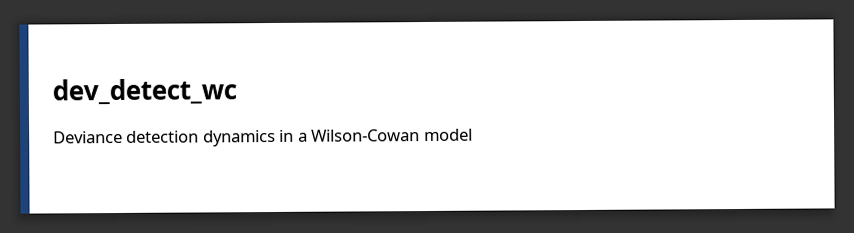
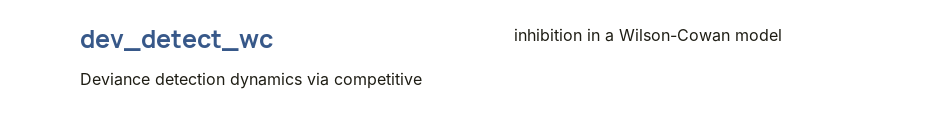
- Deviance detection dynamics in a Wilson-Cowan model
+ Deviance detection dynamics via competitive inhibition in a Wilson-Cowan model

